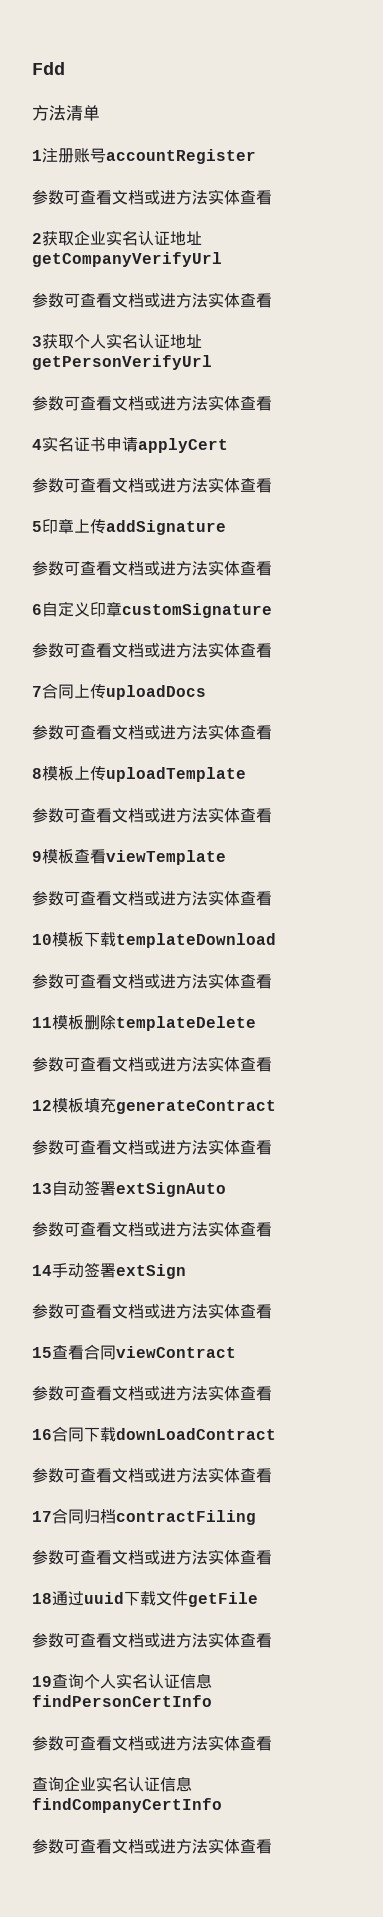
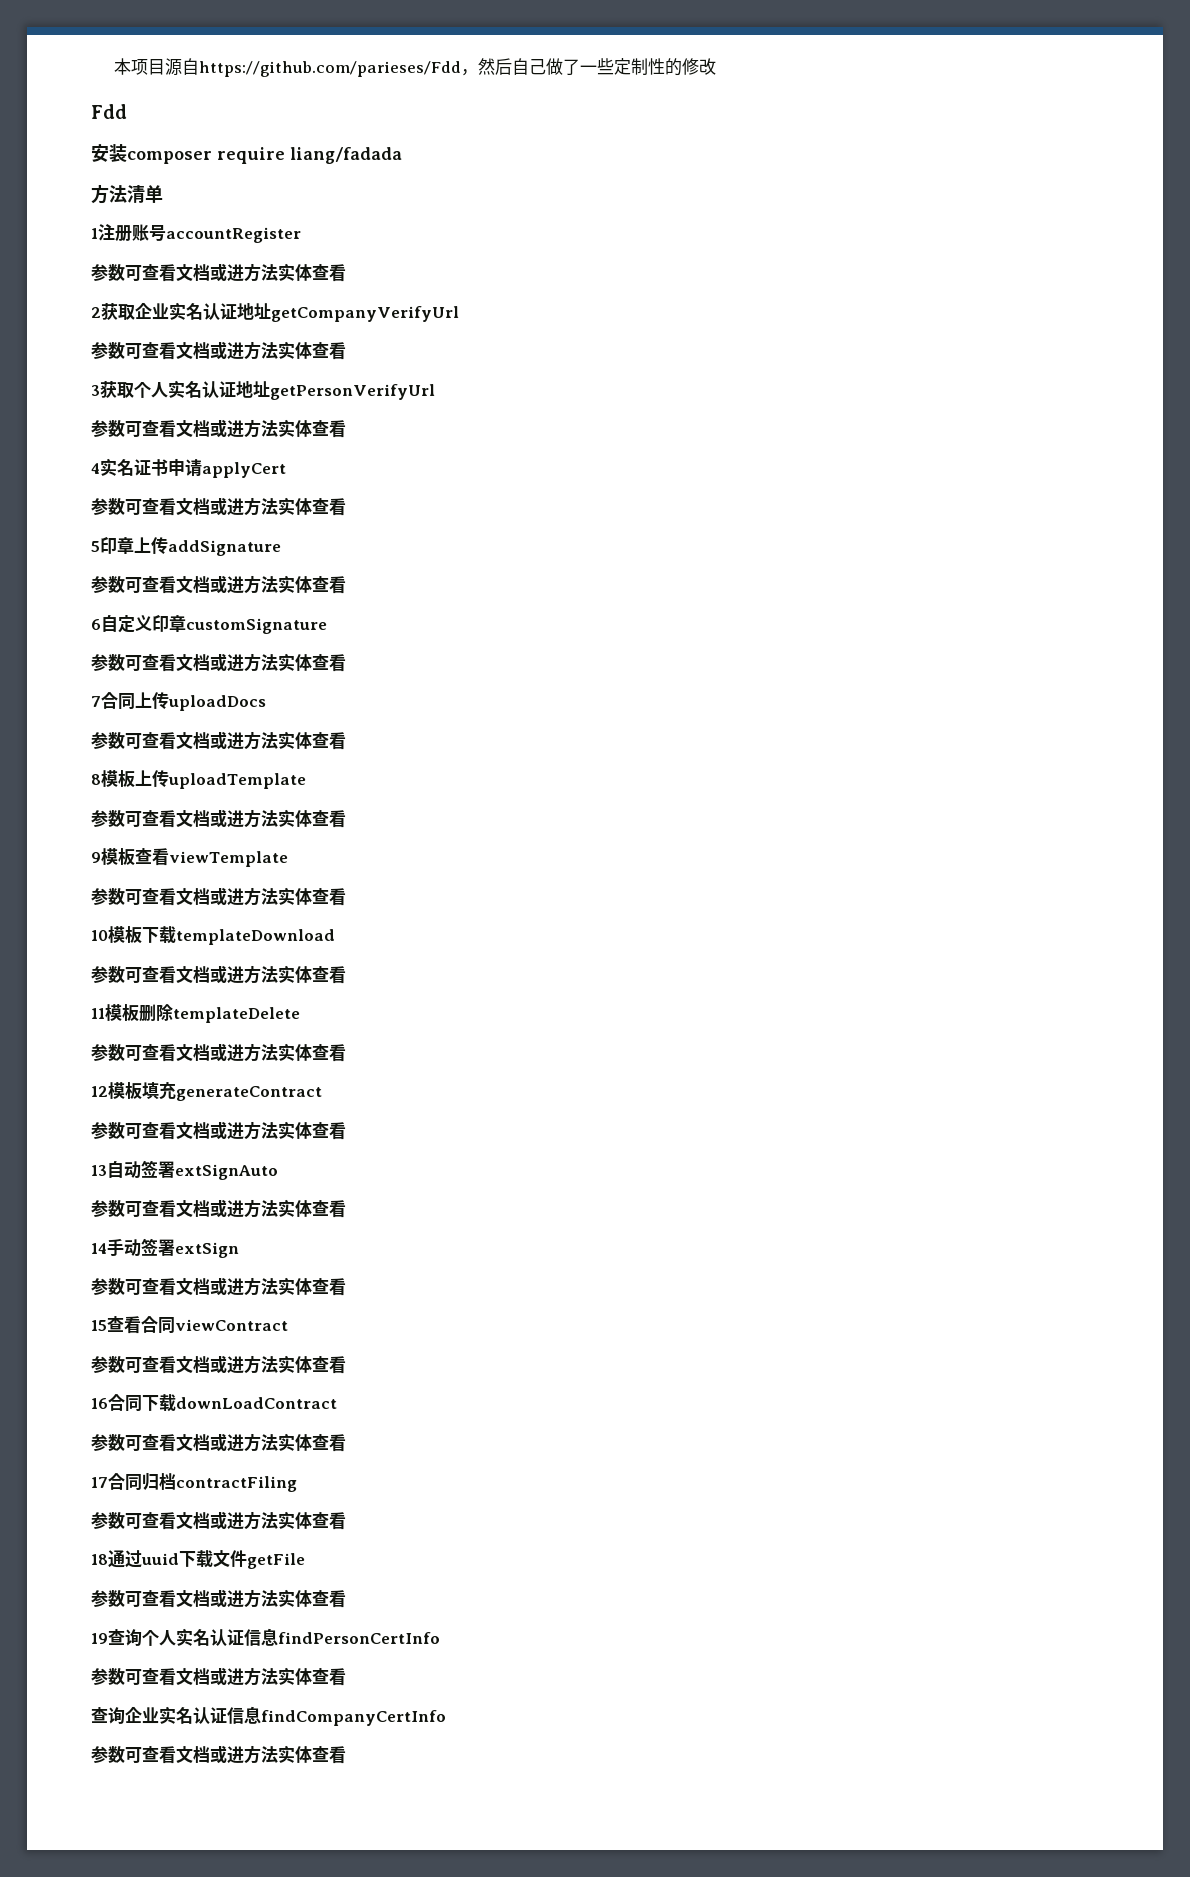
+ 本项目源自https://github.com/parieses/Fdd，然后自己做了一些定制性的修改
  Fdd
+ 安装composer require liang/fadada

